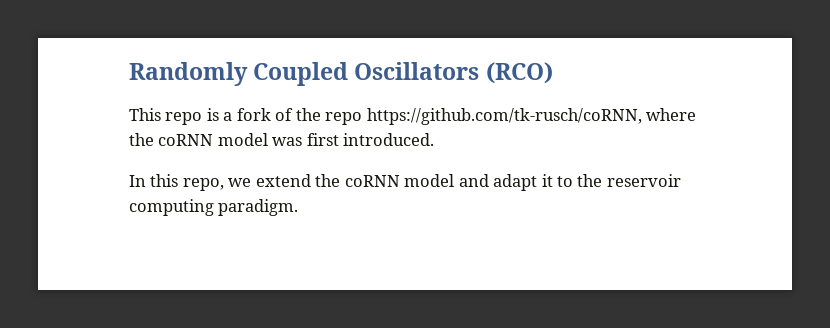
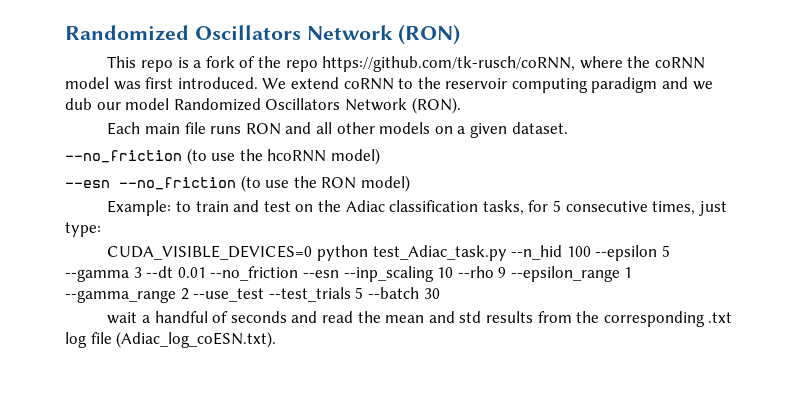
- Randomly Coupled Oscillators (RCO)
+ Randomized Oscillators Network (RON)
- This repo is a fork of the repo https://github.com/tk-rusch/coRNN, where the coRNN model was first introduced.
- In this repo, we extend the coRNN model and adapt it to the reservoir computing paradigm.
+ This repo is a fork of the repo https://github.com/tk-rusch/coRNN, where the coRNN model was first introduced. We extend coRNN to the reservoir computing paradigm and we dub our model Randomized Oscillators Network (RON).
+ Each main file runs RON and all other models on a given dataset.
+ --no_friction (to use the hcoRNN model)
+ --esn --no_friction (to use the RON model)
+ Example: to train and test on the Adiac classification tasks, for 5 consecutive times, just type:
+ CUDA_VISIBLE_DEVICES=0 python test_Adiac_task.py --n_hid 100 --epsilon 5 --gamma 3 --dt 0.01 --no_friction --esn --inp_scaling 10 --rho 9 --epsilon_range 1 --gamma_range 2 --use_test --test_trials 5 --batch 30
+ wait a handful of seconds and read the mean and std results from the corresponding .txt log file (Adiac_log_coESN.txt).

